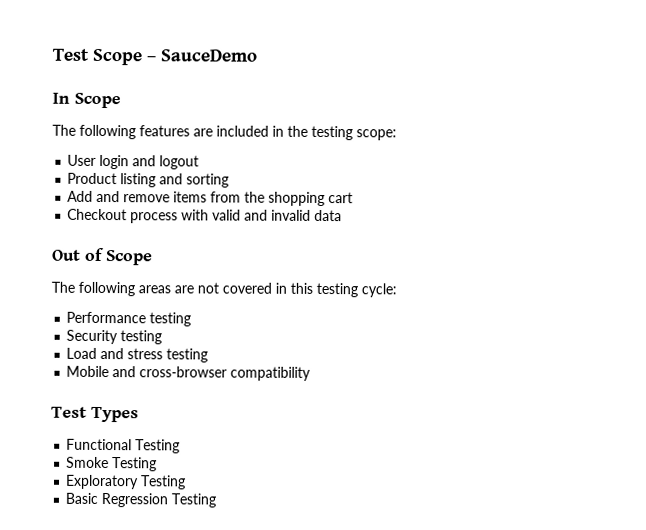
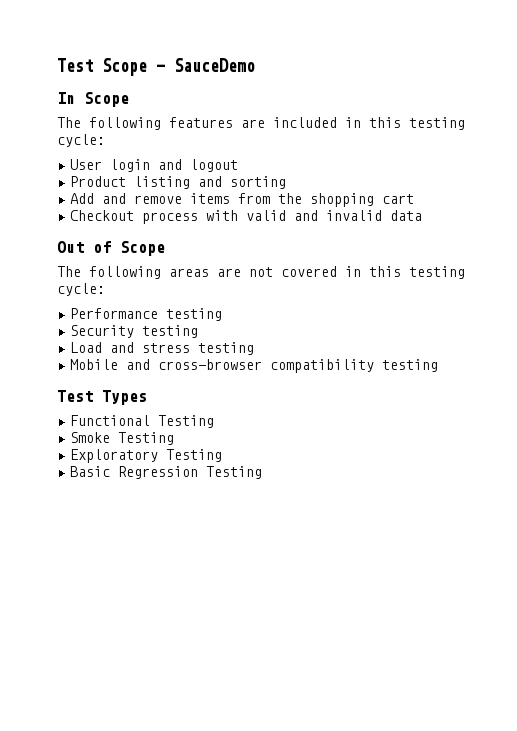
- The following features are included in the testing scope:
+ The following features are included in this testing cycle:
- Mobile and cross-browser compatibility
+ Mobile and cross-browser compatibility testing

